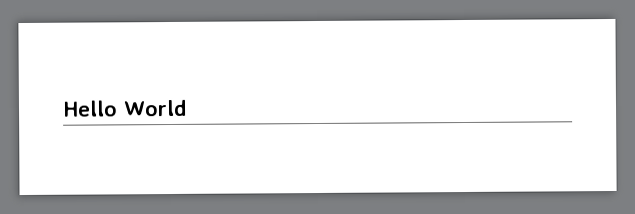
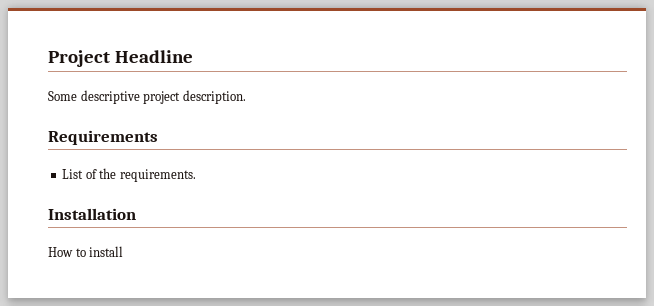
- Hello World
+ Project Headline
+ Some descriptive project description.
+ Requirements
+ List of the requirements.
+ Installation
+ How to install

